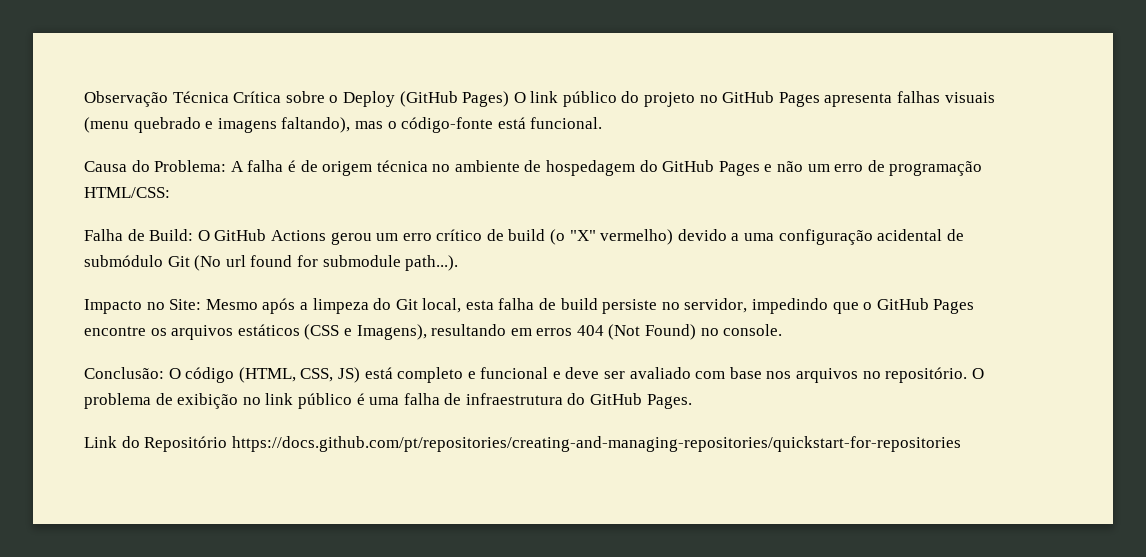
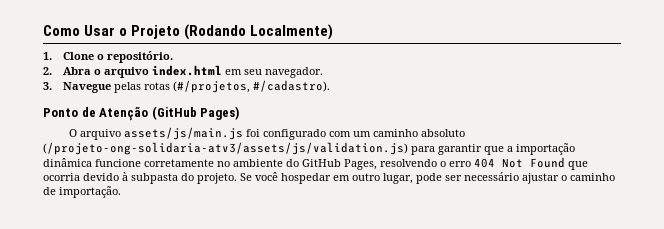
- Observação Técnica Crítica sobre o Deploy (GitHub Pages) O link público do projeto no GitHub Pages apresenta falhas visuais (menu quebrado e imagens faltando), mas o código-fonte está funcional.
- Causa do Problema: A falha é de origem técnica no ambiente de hospedagem do GitHub Pages e não um erro de programação HTML/CSS:
- Falha de Build: O GitHub Actions gerou um erro crítico de build (o "X" vermelho) devido a uma configuração acidental de submódulo Git (No url found for submodule path...).
- Impacto no Site: Mesmo após a limpeza do Git local, esta falha de build persiste no servidor, impedindo que o GitHub Pages encontre os arquivos estáticos (CSS e Imagens), resultando em erros 404 (Not Found) no console.
- Conclusão: O código (HTML, CSS, JS) está completo e funcional e deve ser avaliado com base nos arquivos no repositório. O problema de exibição no link público é uma falha de infraestrutura do GitHub Pages.
- Link do Repositório https://docs.github.com/pt/repositories/creating-and-managing-repositories/quickstart-for-repositories
+ Como Usar o Projeto (Rodando Localmente)
+ 1. Clone o repositório.
+ 2. Abra o arquivo index.html em seu navegador.
+ 3. Navegue pelas rotas (#/projetos, #/cadastro).
+ Ponto de Atenção (GitHub Pages)
+ O arquivo assets/js/main.js foi configurado com um caminho absoluto (/projeto-ong-solidaria-atv3/assets/js/validation.js) para garantir que a importação dinâmica funcione corretamente no ambiente do GitHub Pages, resolvendo o erro 404 Not Found que ocorria devido à subpasta do projeto. Se você hospedar em outro lugar, pode ser necessário ajustar o caminho de importação.

